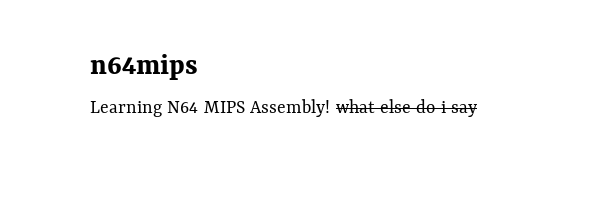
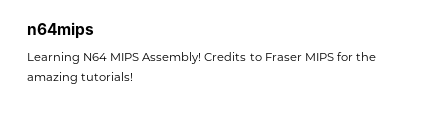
- Learning N64 MIPS Assembly! what else do i say
+ Learning N64 MIPS Assembly! Credits to Fraser MIPS for the amazing tutorials!

